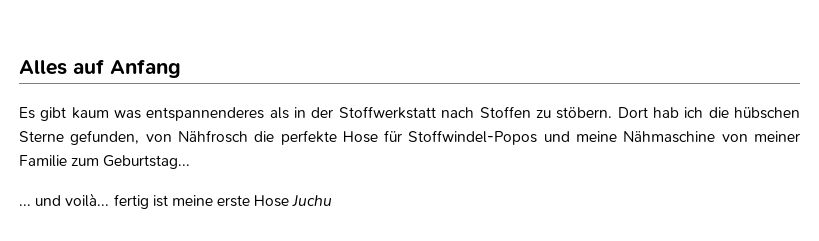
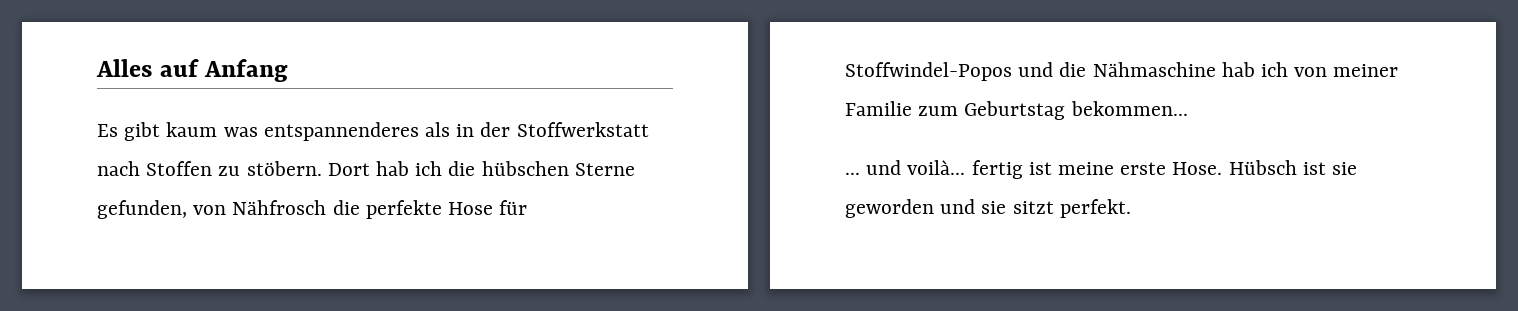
- Dort hab ich die hübschen Sterne gefunden, von Nähfrosch die perfekte Hose für Stoffwindel-Popos und meine Nähmaschine von meiner Familie zum Geburtstag...
+ Dort hab ich die hübschen Sterne gefunden, von Nähfrosch die perfekte Hose für Stoffwindel-Popos und die Nähmaschine hab ich von meiner Familie zum Geburtstag bekommen...
- ... und voilà... fertig ist meine erste Hose Juchu
+ ... und voilà... fertig ist meine erste Hose. Hübsch ist sie geworden und sie sitzt perfekt.

